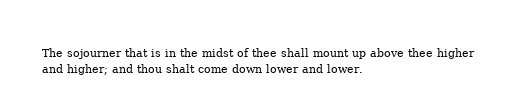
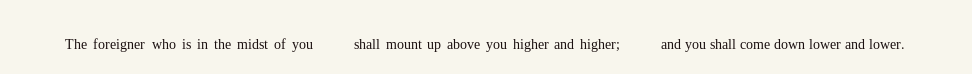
- The sojourner that is in the midst of thee shall mount up above thee higher and higher; and thou shalt come down lower and lower.
+ The foreigner who is in the midst of you shall mount up above you higher and higher; and you shall come down lower and lower.

